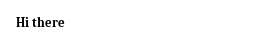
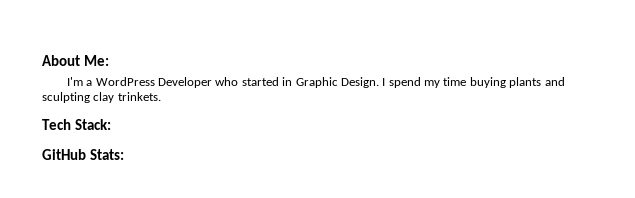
- Hi there
+ About Me:
+ I'm a WordPress Developer who started in Graphic Design. I spend my time buying plants and sculpting clay trinkets.
+ Tech Stack:
+ GitHub Stats:

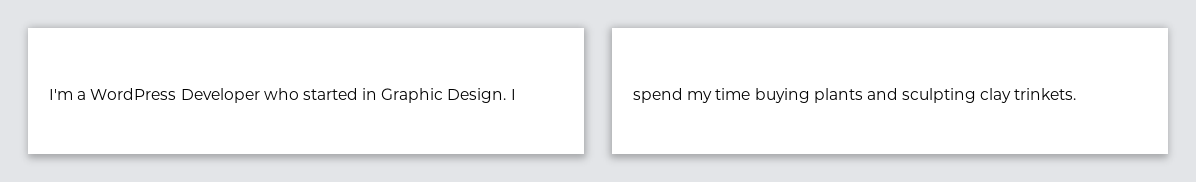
- About Me:
- Tech Stack:
- GitHub Stats:

